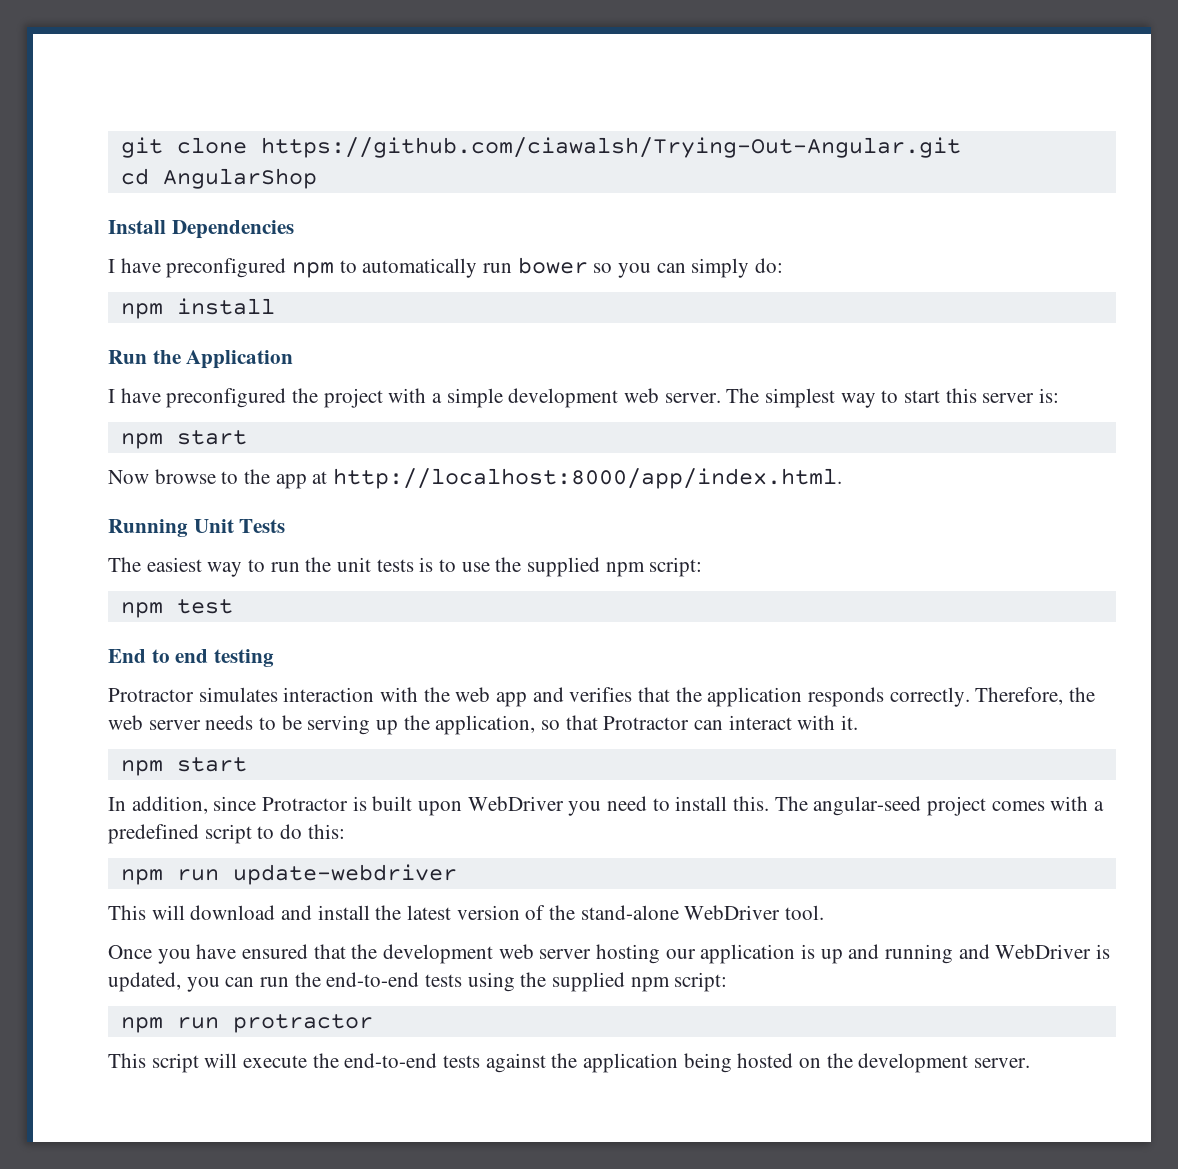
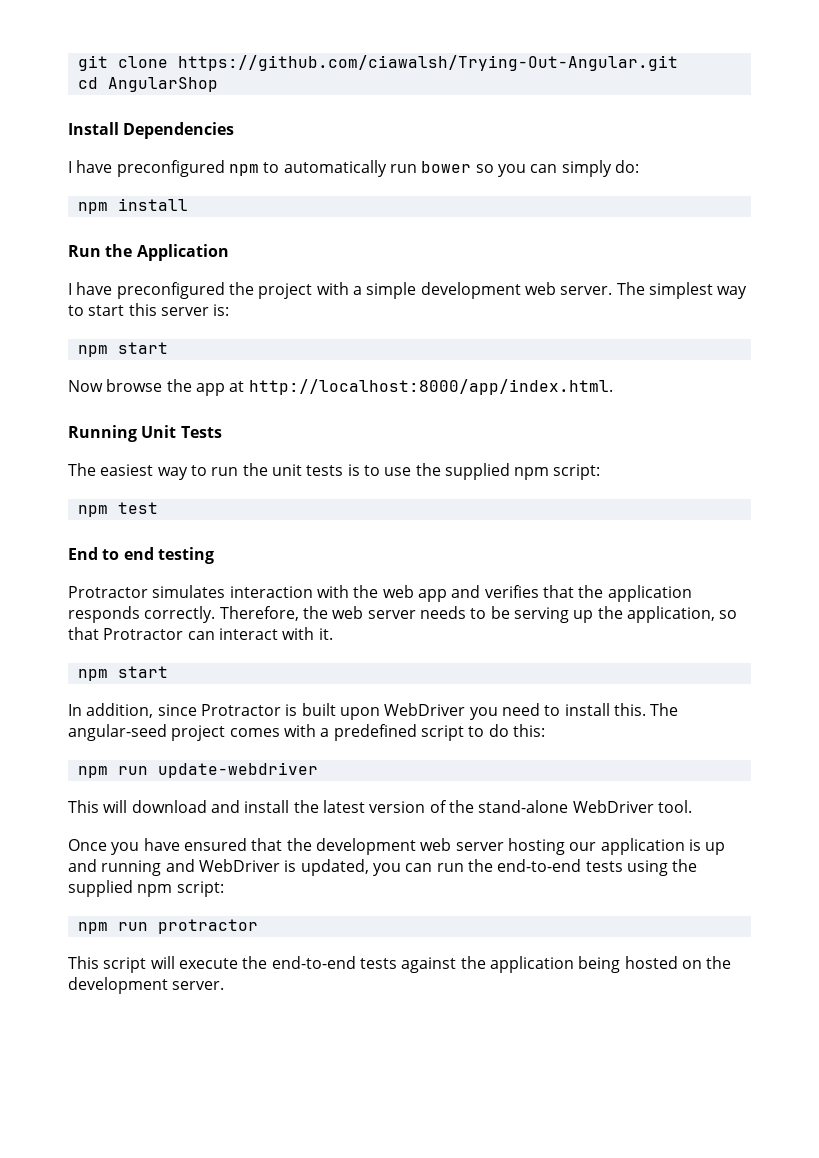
- Now browse to the app at http://localhost:8000/app/index.html.
+ Now browse the app at http://localhost:8000/app/index.html.

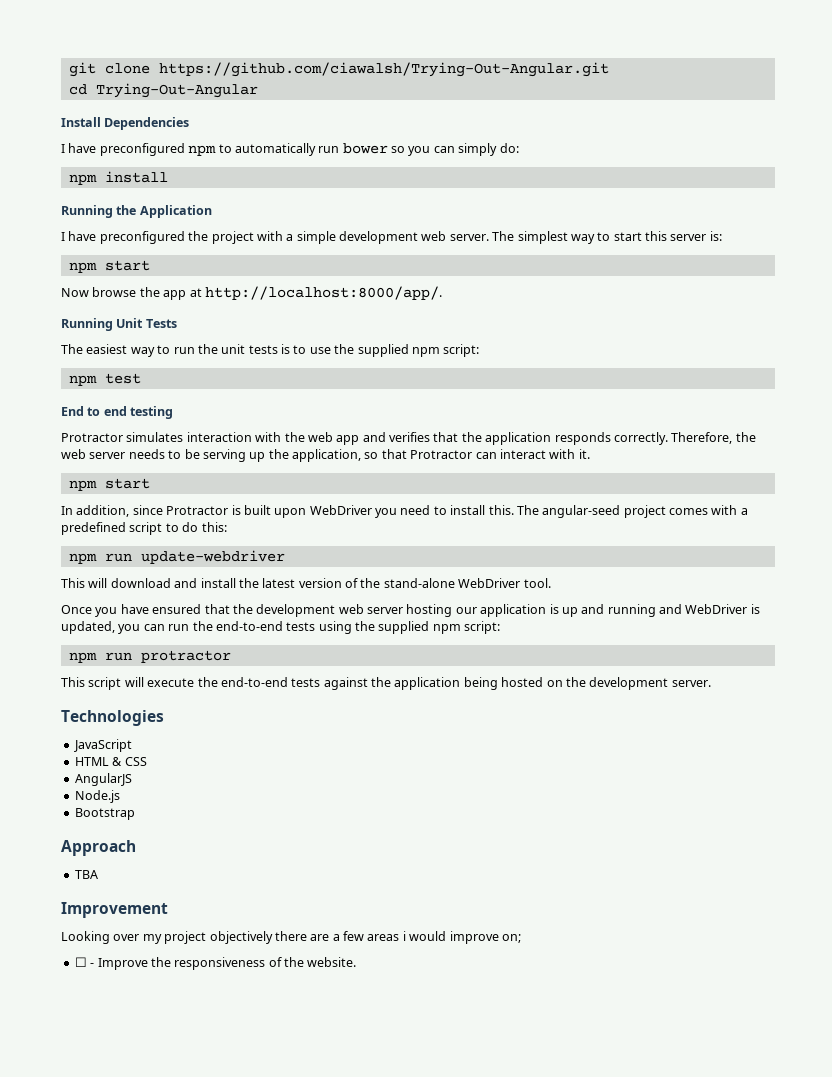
- cd AngularShop
+ cd Trying-Out-Angular
- Run the Application
+ Running the Application
- Now browse the app at http://localhost:8000/app/index.html.
+ Now browse the app at http://localhost:8000/app/.
+ Technologies
+ JavaScript
+ HTML & CSS
+ AngularJS
+ Node.js
+ Bootstrap
+ Approach
+ TBA
+ Improvement
+ Looking over my project objectively there are a few areas i would improve on;
+ ☐ - Improve the responsiveness of the website.

